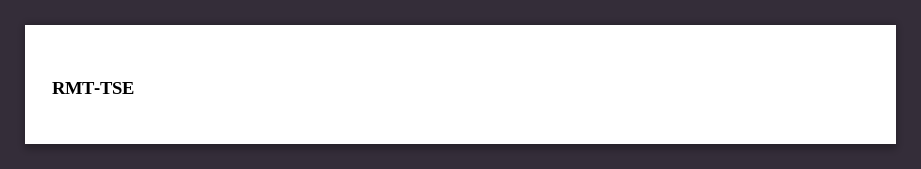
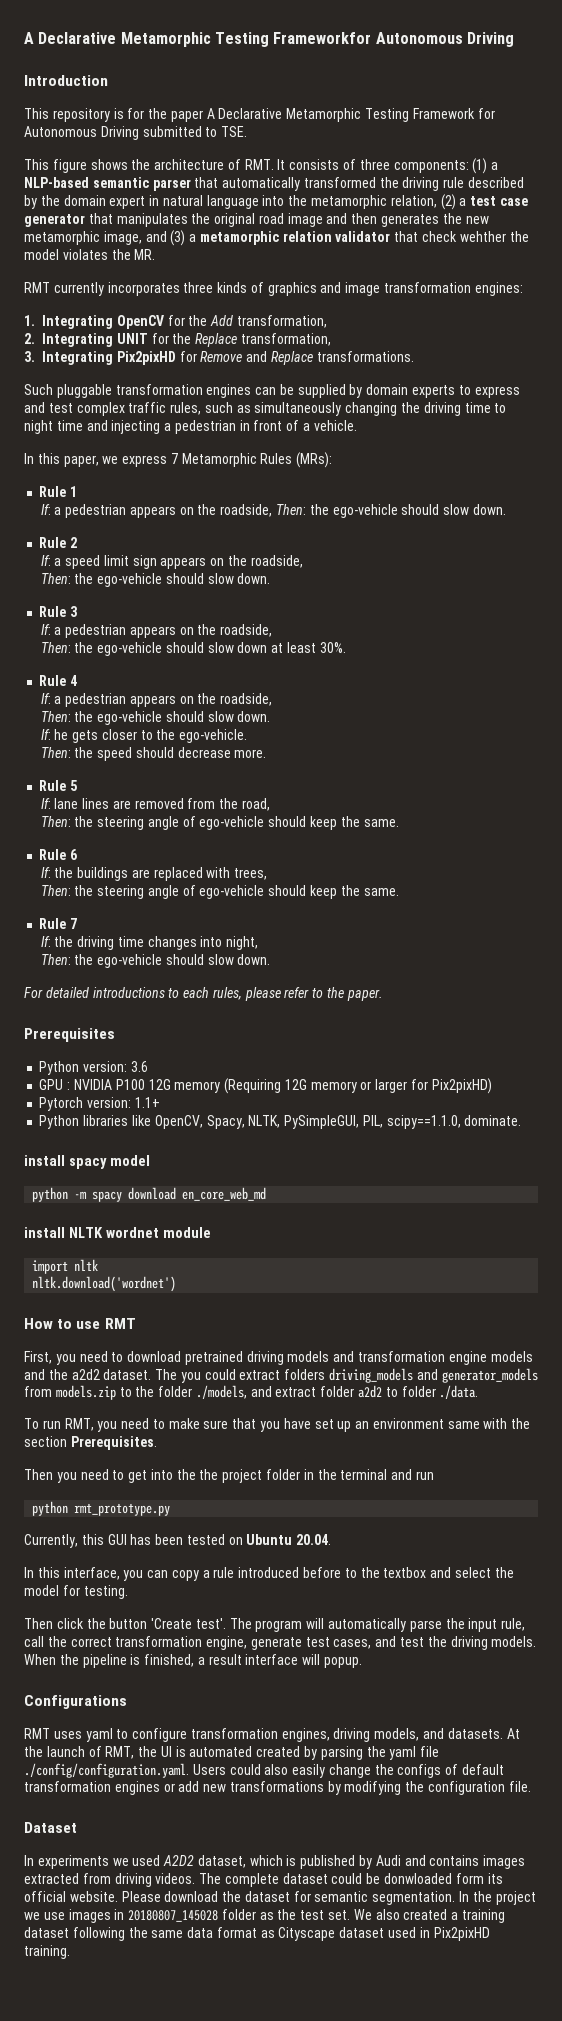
- RMT-TSE
+ A Declarative Metamorphic Testing Frameworkfor Autonomous Driving
+ Introduction
+ This repository is for the paper A Declarative Metamorphic Testing Framework for Autonomous Driving submitted to TSE.
+ This figure shows the architecture of RMT. It consists of three components: (1) a NLP-based semantic parser that automatically transformed the driving rule described by the domain expert in natural language into the metamorphic relation, (2) a test case generator that manipulates the original road image and then generates the new metamorphic image, and (3) a metamorphic relation validator that check wehther the model violates the MR.
+ RMT currently incorporates three kinds of graphics and image transformation engines:
+ 1. Integrating OpenCV for the Add transformation,
+ 2. Integrating UNIT for the Replace transformation,
+ 3. Integrating Pix2pixHD for Remove and Replace transformations.
+ Such pluggable transformation engines can be supplied by domain experts to express and test complex traffic rules, such as simultaneously changing the driving time to night time and injecting a pedestrian in front of a vehicle.
+ In this paper, we express 7 Metamorphic Rules (MRs):
+ Rule 1
+ If: a pedestrian appears on the roadside, Then: the ego-vehicle should slow down.
+ Rule 2
+ If: a speed limit sign appears on the roadside,
+ Then: the ego-vehicle should slow down.
+ Rule 3
+ If: a pedestrian appears on the roadside,
+ Then: the ego-vehicle should slow down at least 30%.
+ Rule 4
+ If: a pedestrian appears on the roadside,
+ Then: the ego-vehicle should slow down.
+ If: he gets closer to the ego-vehicle.
+ Then: the speed should decrease more.
+ Rule 5
+ If: lane lines are removed from the road,
+ Then: the steering angle of ego-vehicle should keep the same.
+ Rule 6
+ If: the buildings are replaced with trees,
+ Then: the steering angle of ego-vehicle should keep the same.
+ Rule 7
+ If: the driving time changes into night,
+ Then: the ego-vehicle should slow down.
+ For detailed introductions to each rules, please refer to the paper.
+ Prerequisites
+ Python version: 3.6
+ GPU : NVIDIA P100 12G memory (Requiring 12G memory or larger for Pix2pixHD)
+ Pytorch version: 1.1+
+ Python libraries like OpenCV, Spacy, NLTK, PySimpleGUI, PIL, scipy==1.1.0, dominate.
+ install spacy model
+ python -m spacy download en_core_web_md
+ install NLTK wordnet module
+ import nltk
+ nltk.download('wordnet')
+ How to use RMT
+ First, you need to download pretrained driving models and transformation engine models and the a2d2 dataset. The you could extract folders driving_models and generator_models from models.zip to the folder ./models, and extract folder a2d2 to folder ./data.
+ To run RMT, you need to make sure that you have set up an environment same with the section Prerequisites.
+ Then you need to get into the the project folder in the terminal and run
+ python rmt_prototype.py
+ Currently, this GUI has been tested on Ubuntu 20.04.
+ In this interface, you can copy a rule introduced before to the textbox and select the model for testing.
+ Then click the button 'Create test'. The program will automatically parse the input rule, call the correct transformation engine, generate test cases, and test the driving models. When the pipeline is finished, a result interface will popup.
+ Configurations
+ RMT uses yaml to configure transformation engines, driving models, and datasets. At the launch of RMT, the UI is automated created by parsing the yaml file ./config/configuration.yaml. Users could also easily change the configs of default transformation engines or add new transformations by modifying the configuration file.
+ Dataset
+ In experiments we used A2D2 dataset, which is published by Audi and contains images extracted from driving videos. The complete dataset could be donwloaded form its official website. Please download the dataset for semantic segmentation. In the project we use images in 20180807_145028 folder as the test set. We also created a training dataset following the same data format as Cityscape dataset used in Pix2pixHD training.

